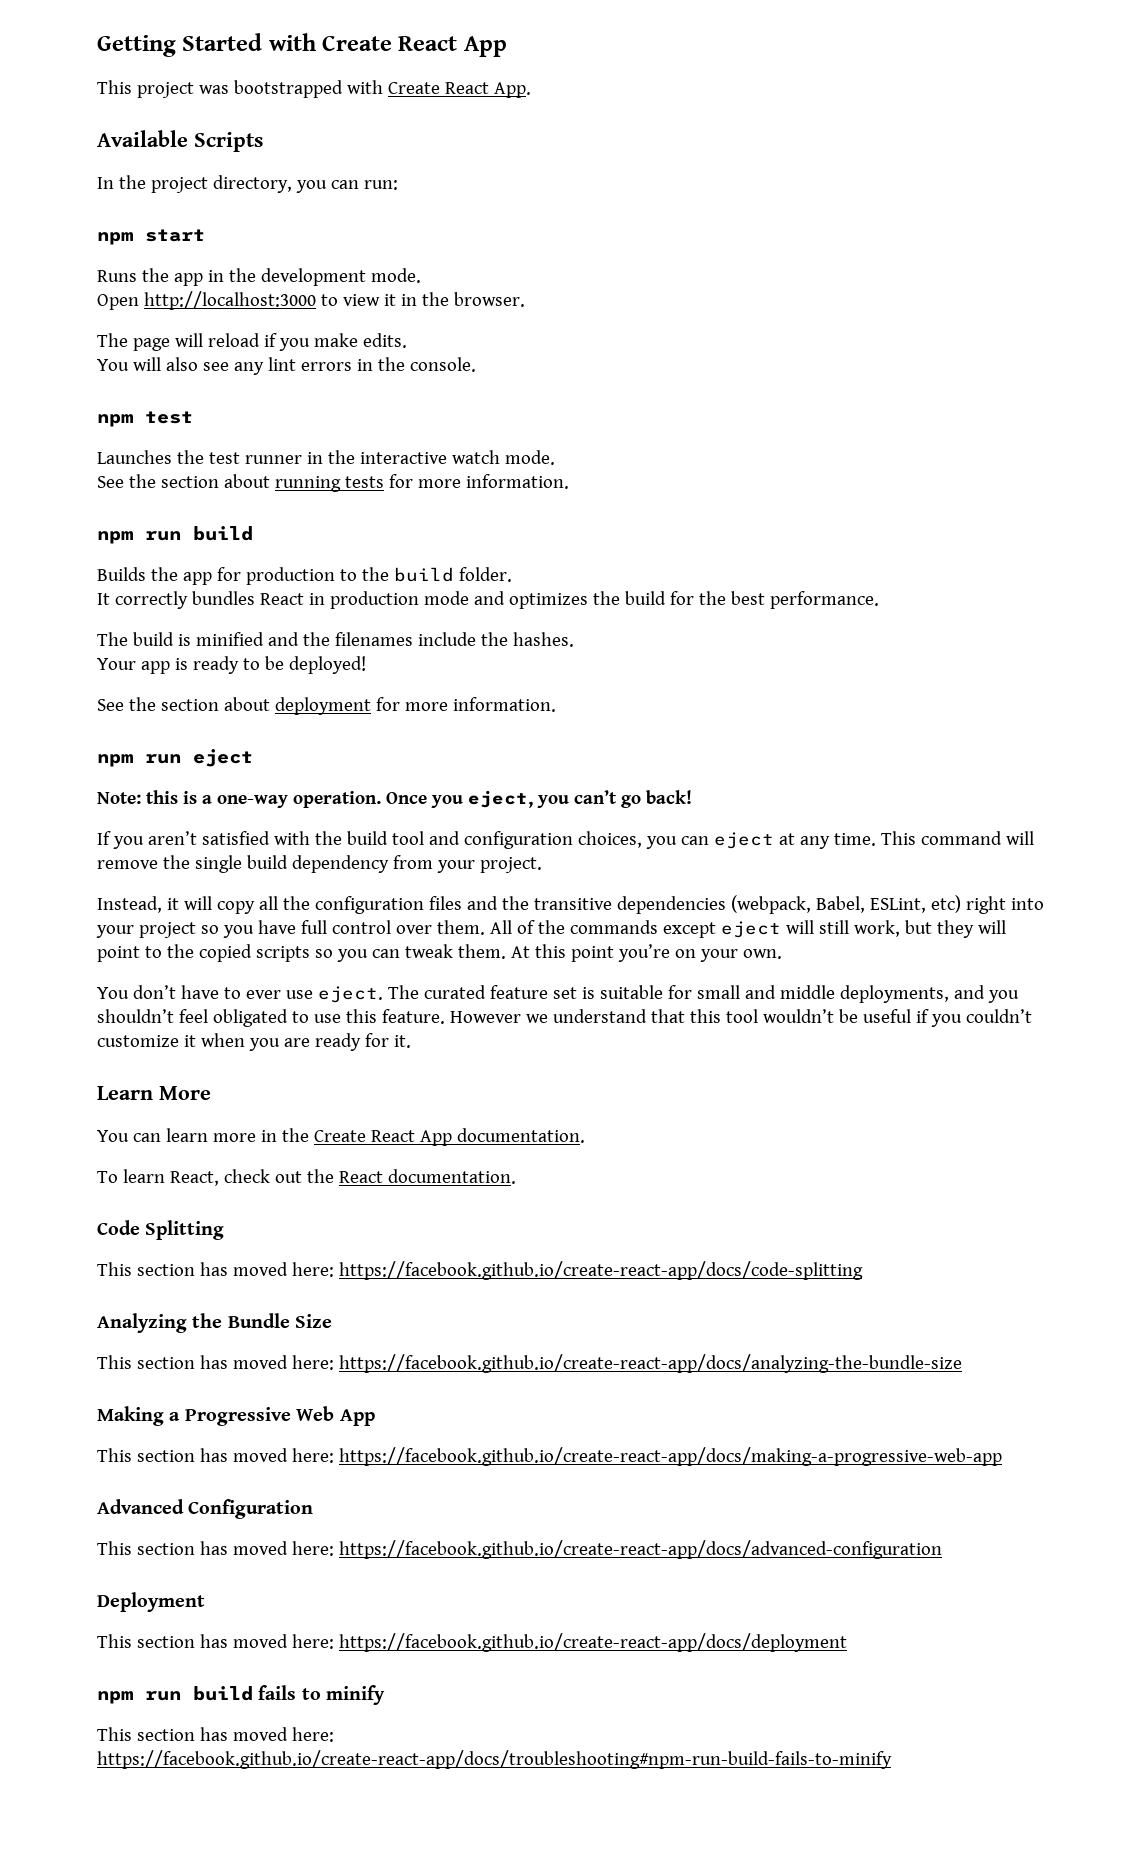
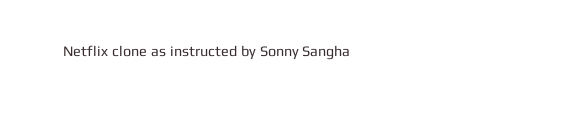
- Getting Started with Create React App
- This project was bootstrapped with Create React App.
- Available Scripts
- In the project directory, you can run:
- npm start
- Runs the app in the development mode.
- Open http://localhost:3000 to view it in the browser.
- The page will reload if you make edits.
- You will also see any lint errors in the console.
- npm test
- Launches the test runner in the interactive watch mode.
- See the section about running tests for more information.
- npm run build
- Builds the app for production to the build folder.
- It correctly bundles React in production mode and optimizes the build for the best performance.
- The build is minified and the filenames include the hashes.
- Your app is ready to be deployed!
- See the section about deployment for more information.
- npm run eject
- Note: this is a one-way operation. Once you eject, you can’t go back!
- If you aren’t satisfied with the build tool and configuration choices, you can eject at any time. This command will remove the single build dependency from your project.
- Instead, it will copy all the configuration files and the transitive dependencies (webpack, Babel, ESLint, etc) right into your project so you have full control over them. All of the commands except eject will still work, but they will point to the copied scripts so you can tweak them. At this point you’re on your own.
- You don’t have to ever use eject. The curated feature set is suitable for small and middle deployments, and you shouldn’t feel obligated to use this feature. However we understand that this tool wouldn’t be useful if you couldn’t customize it when you are ready for it.
- Learn More
- You can learn more in the Create React App documentation.
- To learn React, check out the React documentation.
- Code Splitting
- This section has moved here: https://facebook.github.io/create-react-app/docs/code-splitting
- Analyzing the Bundle Size
- This section has moved here: https://facebook.github.io/create-react-app/docs/analyzing-the-bundle-size
- Making a Progressive Web App
- This section has moved here: https://facebook.github.io/create-react-app/docs/making-a-progressive-web-app
- Advanced Configuration
- This section has moved here: https://facebook.github.io/create-react-app/docs/advanced-configuration
- Deployment
- This section has moved here: https://facebook.github.io/create-react-app/docs/deployment
- npm run build fails to minify
- This section has moved here: https://facebook.github.io/create-react-app/docs/troubleshooting#npm-run-build-fails-to-minify
+ Netflix clone as instructed by Sonny Sangha

